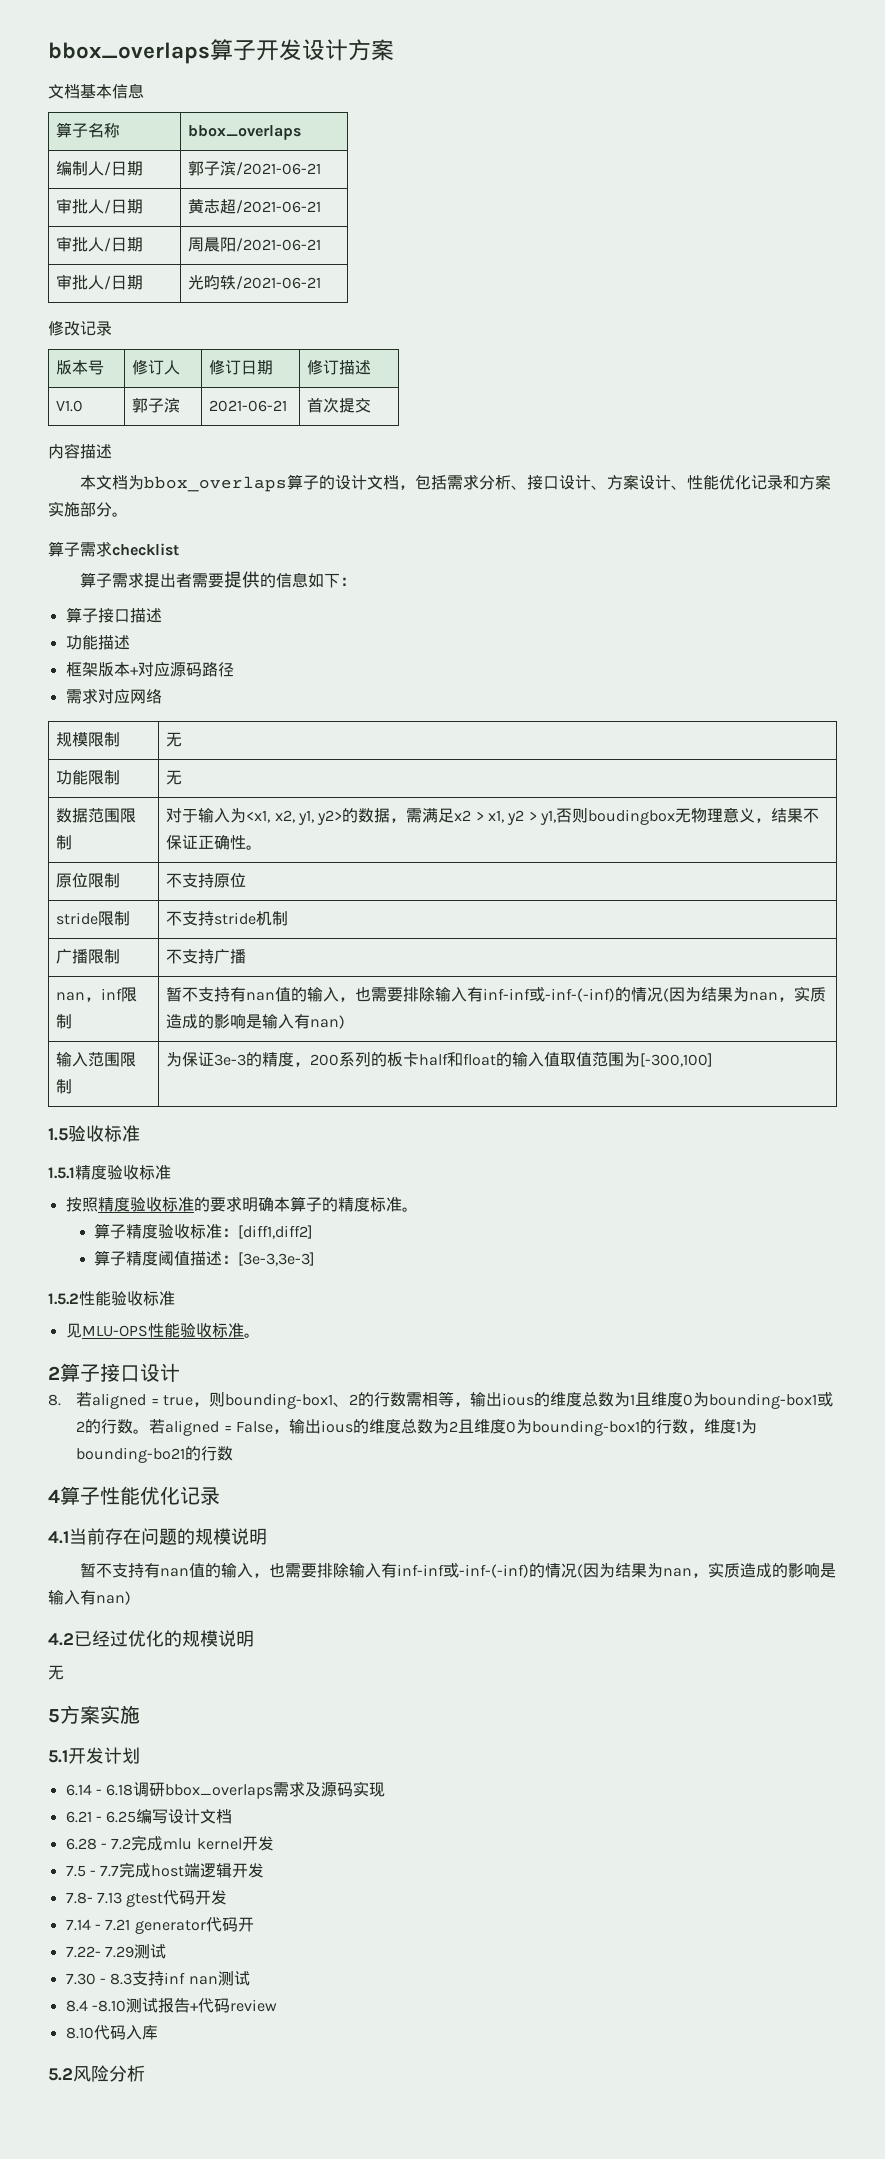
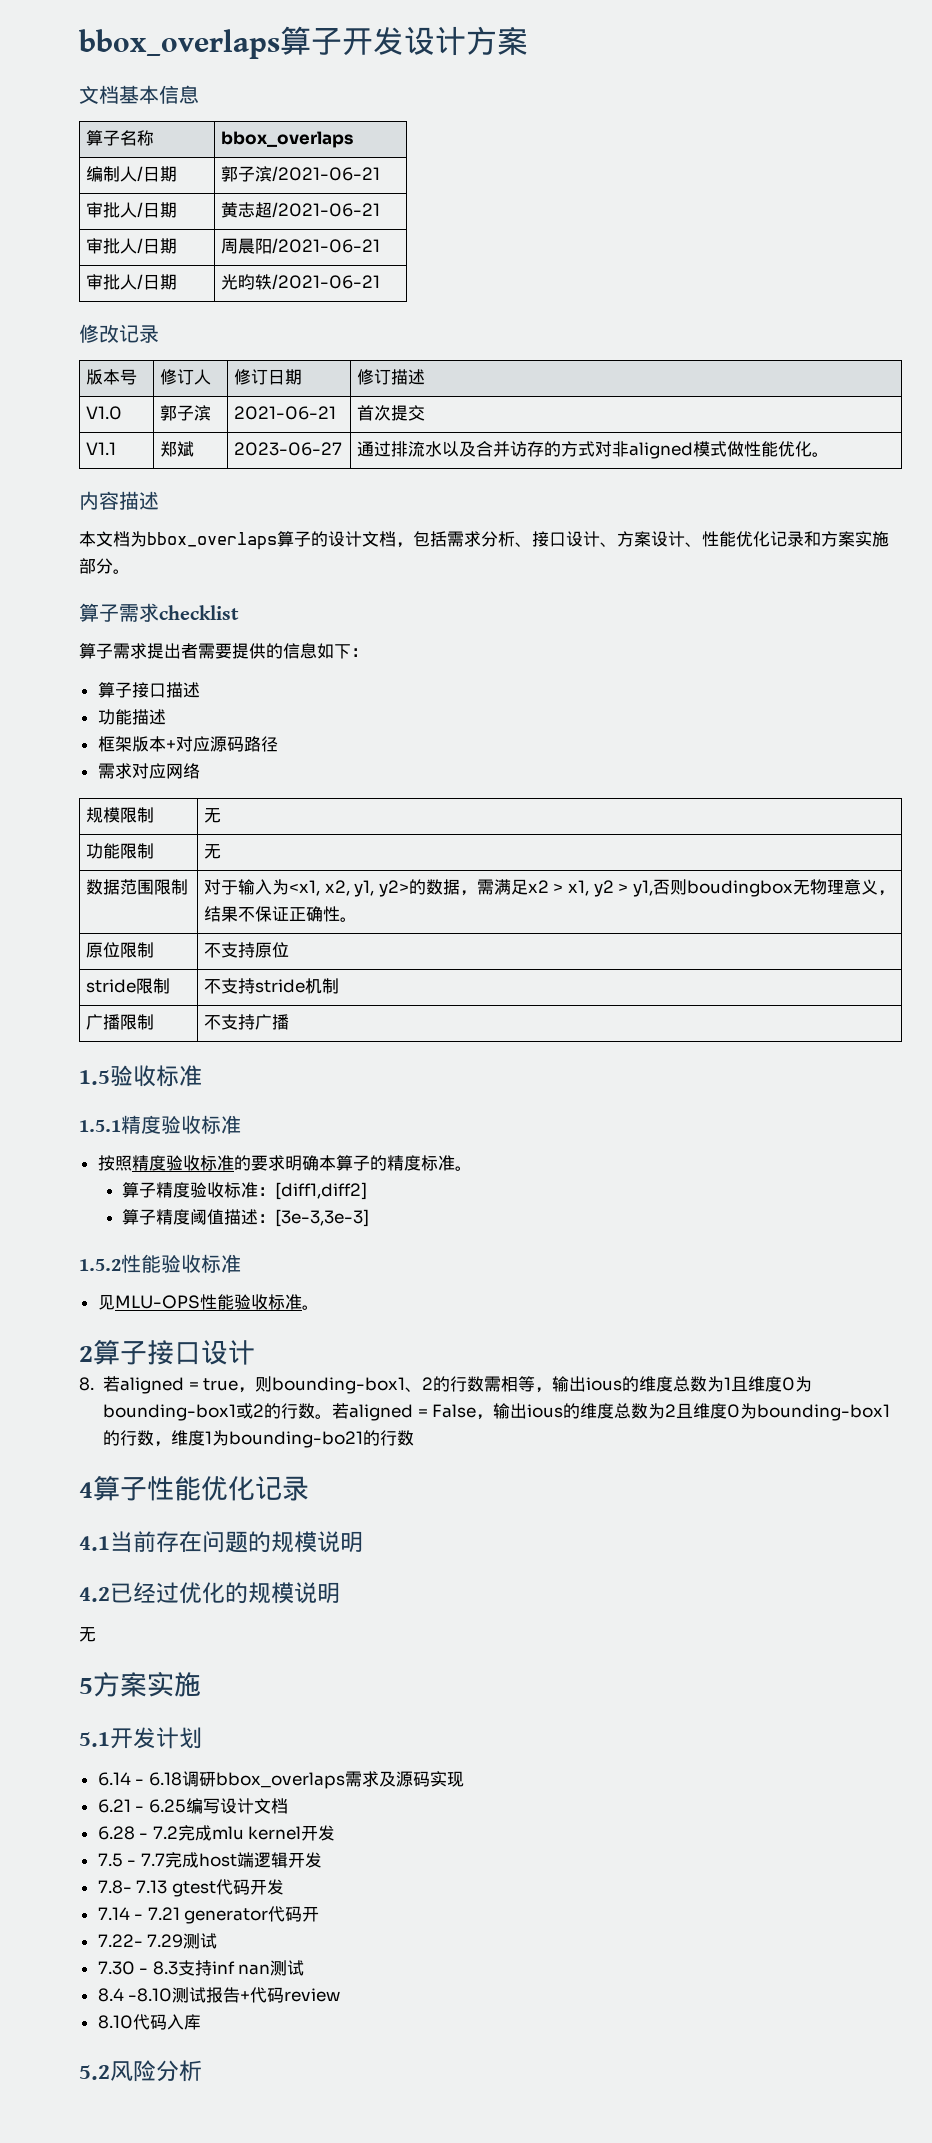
+ V1.1 | 郑斌 | 2023-06-27 | 通过排流水以及合并访存的方式对非aligned模式做性能优化。
- nan，inf限制 | 暂不支持有nan值的输入，也需要排除输入有inf-inf或-inf-(-inf)的情况(因为结果为nan，实质造成的影响是输入有nan)
- 输入范围限制 | 为保证3e-3的精度，200系列的板卡half和float的输入值取值范围为[-300,100]
  4.1当前存在问题的规模说明
- 暂不支持有nan值的输入，也需要排除输入有inf-inf或-inf-(-inf)的情况(因为结果为nan，实质造成的影响是输入有nan)

